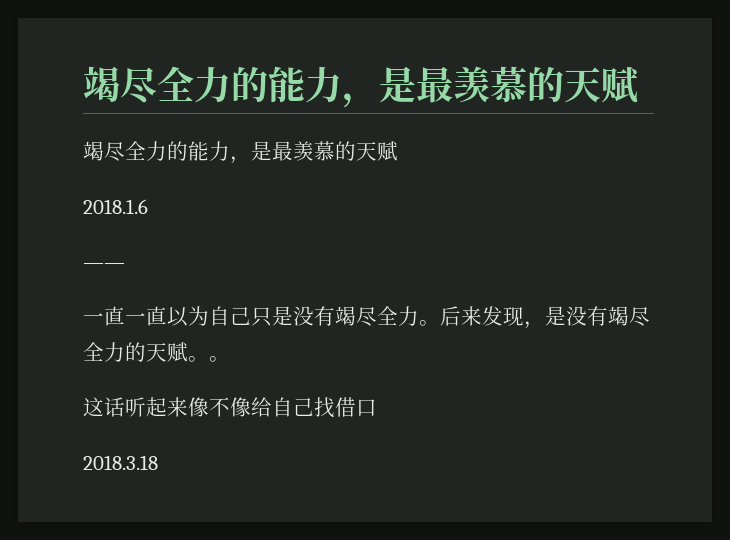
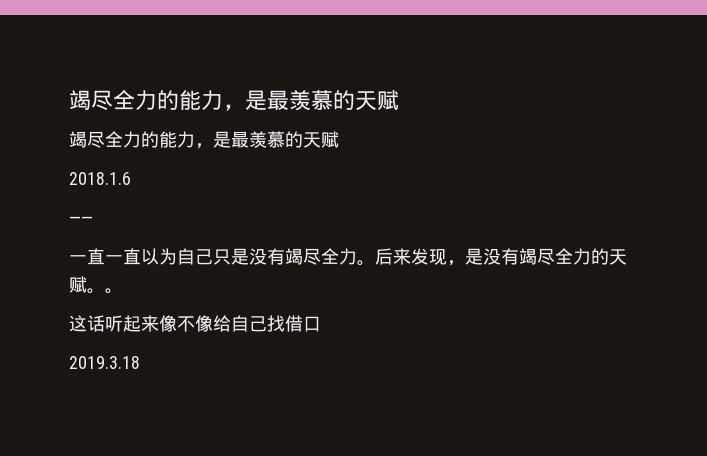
- 2018.3.18
+ 2019.3.18

